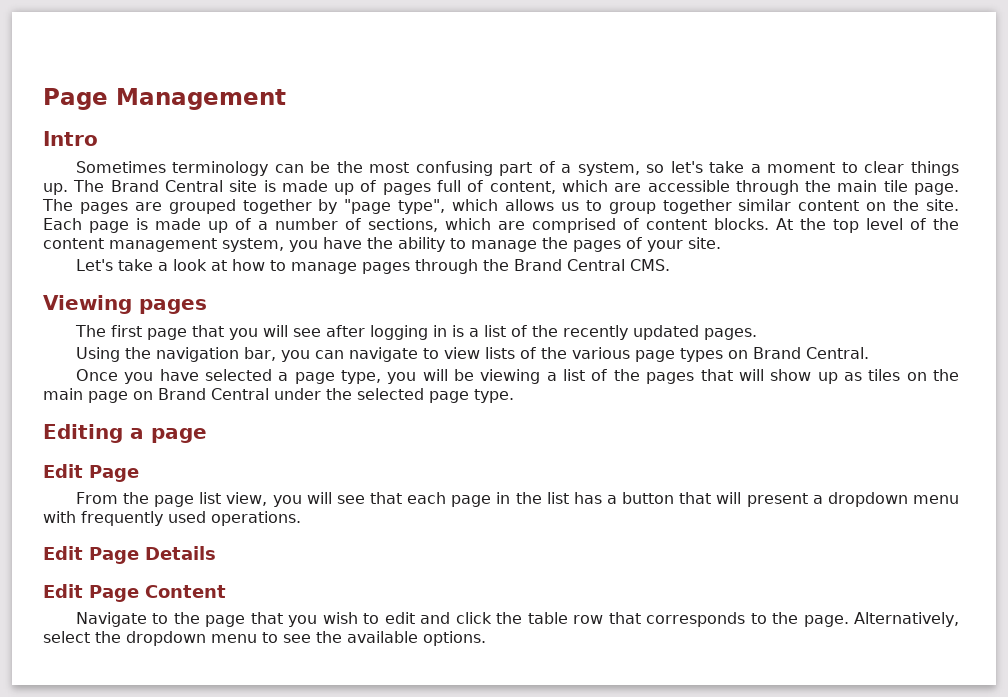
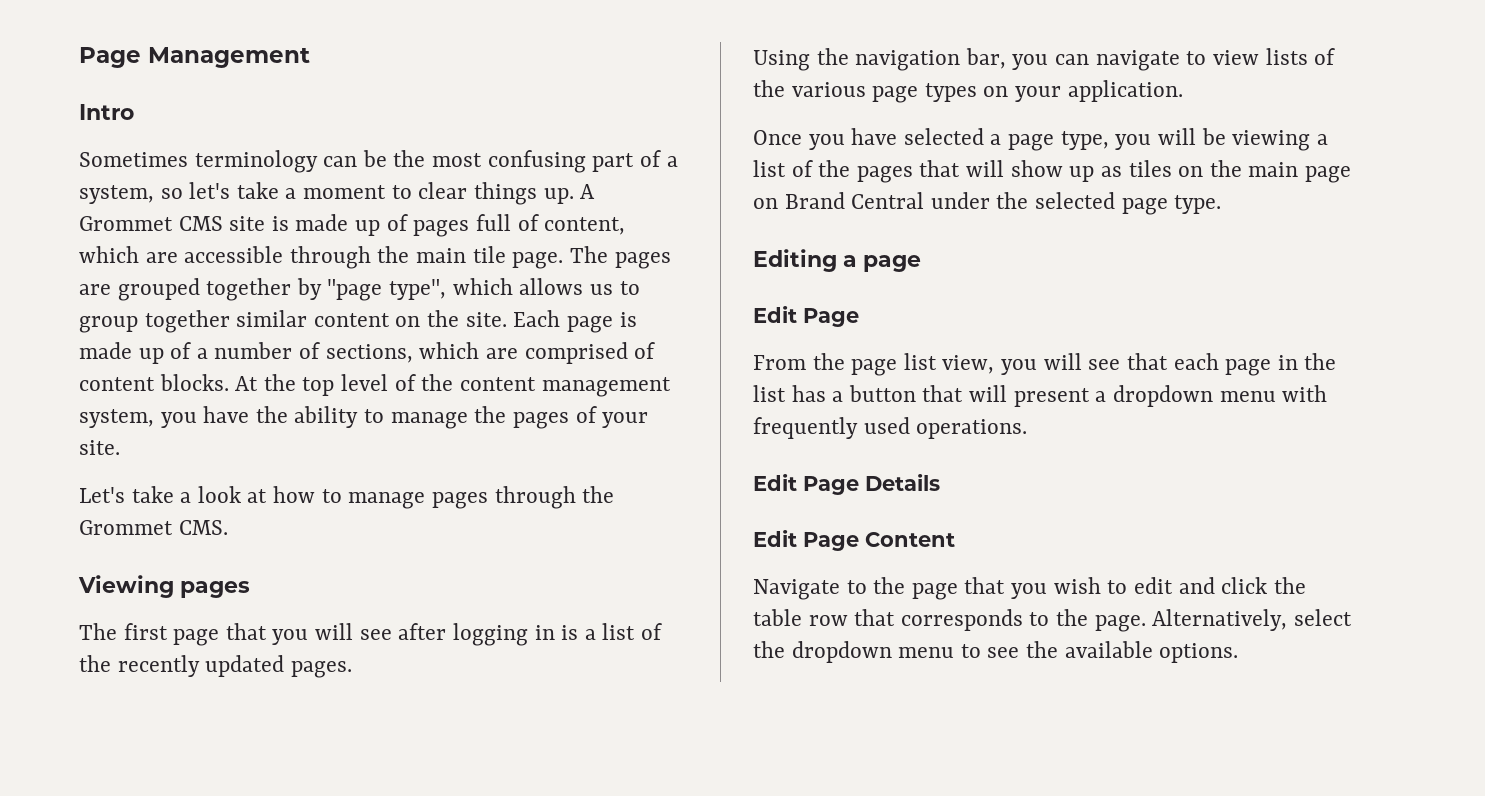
- The Brand Central site is made up of pages full of content, which are accessible through the main tile page.
+ A Grommet CMS site is made up of pages full of content, which are accessible through the main tile page.
- Let's take a look at how to manage pages through the Brand Central CMS.
+ Let's take a look at how to manage pages through the Grommet CMS.
- Using the navigation bar, you can navigate to view lists of the various page types on Brand Central.
+ Using the navigation bar, you can navigate to view lists of the various page types on your application.

